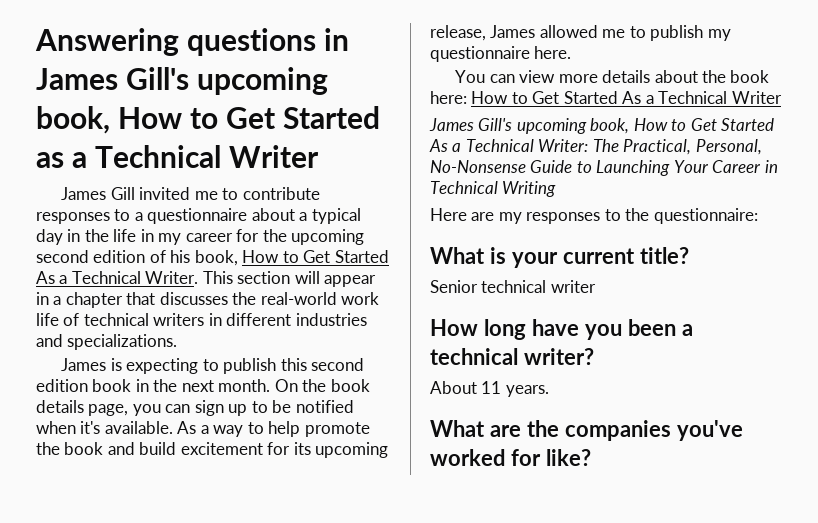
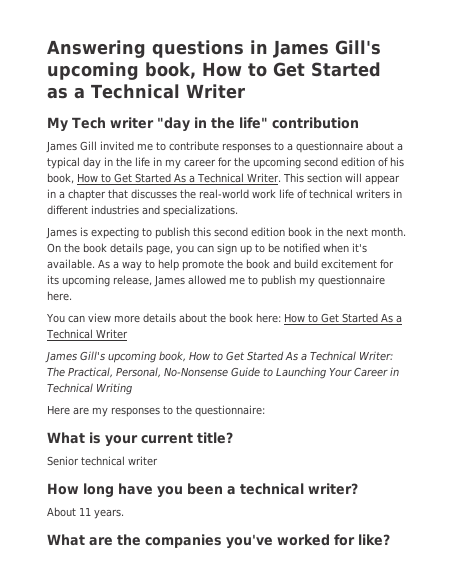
+ My Tech writer "day in the life" contribution

